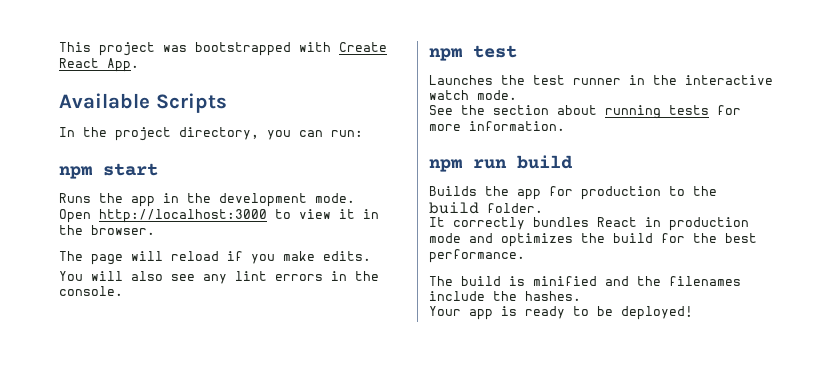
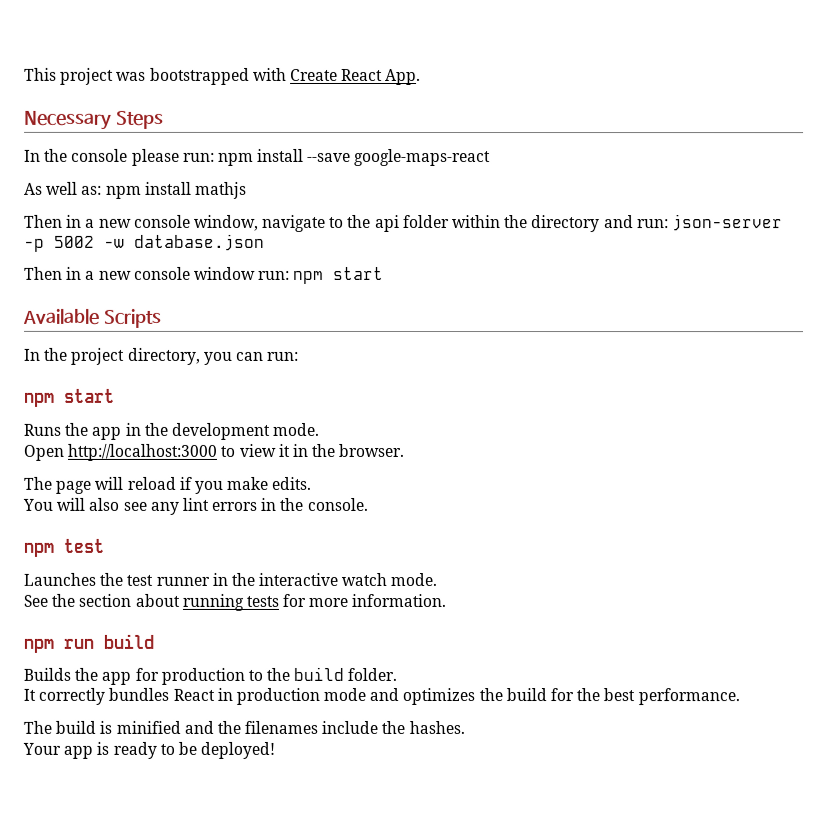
+ Necessary Steps
+ In the console please run: npm install --save google-maps-react
+ As well as: npm install mathjs
+ Then in a new console window, navigate to the api folder within the directory and run: json-server -p 5002 -w database.json
+ Then in a new console window run: npm start

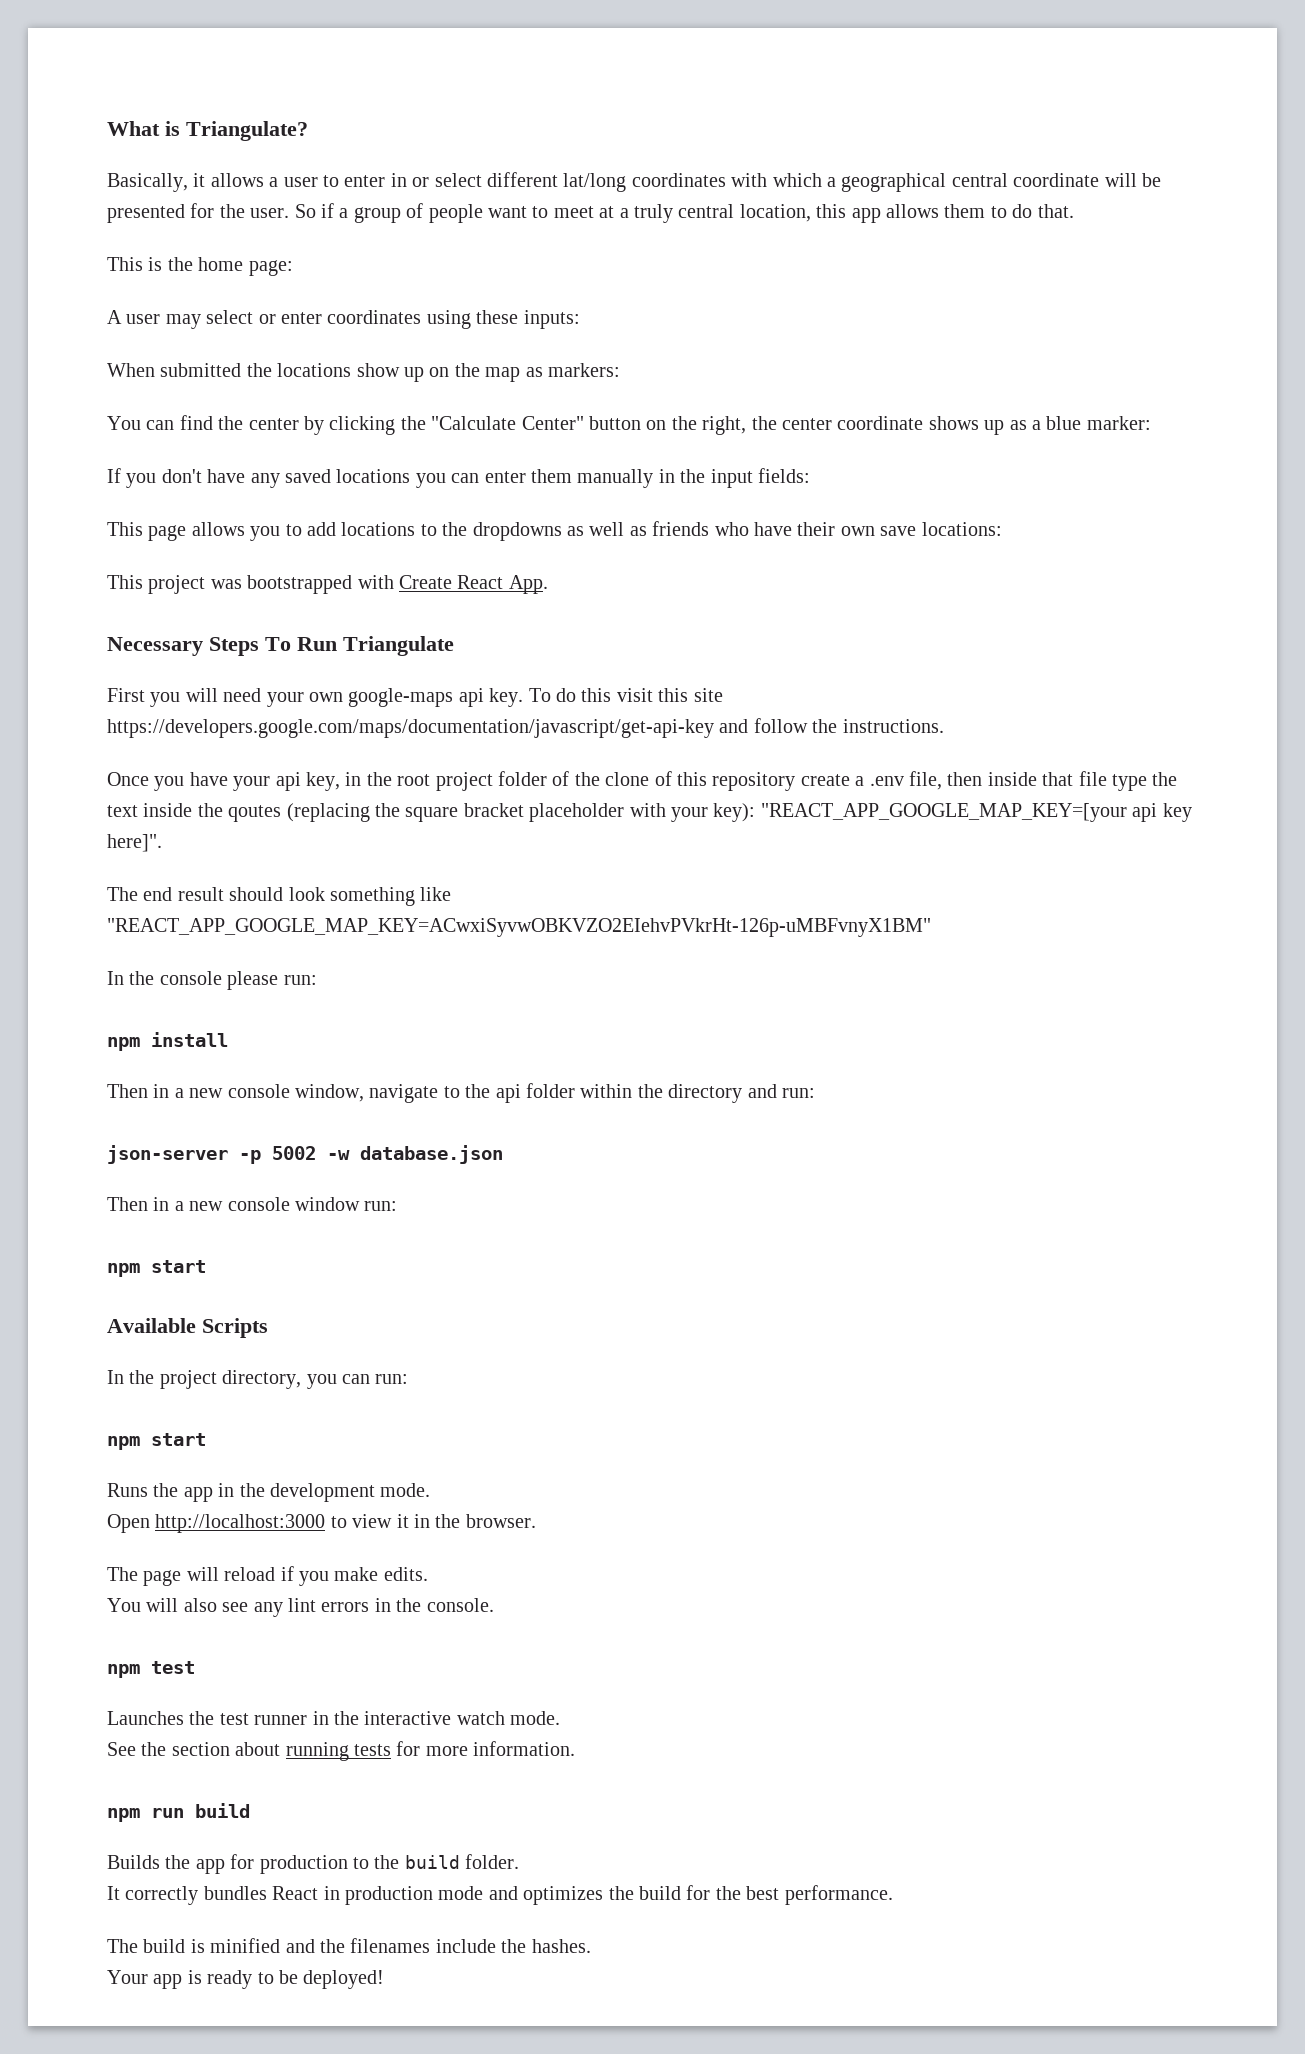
+ What is Triangulate?
+ Basically, it allows a user to enter in or select different lat/long coordinates with which a geographical central coordinate will be presented for the user. So if a group of people want to meet at a truly central location, this app allows them to do that.
+ This is the home page:
+ A user may select or enter coordinates using these inputs:
+ When submitted the locations show up on the map as markers:
+ You can find the center by clicking the "Calculate Center" button on the right, the center coordinate shows up as a blue marker:
+ If you don't have any saved locations you can enter them manually in the input fields:
+ This page allows you to add locations to the dropdowns as well as friends who have their own save locations:
- Necessary Steps
+ Necessary Steps To Run Triangulate
+ First you will need your own google-maps api key. To do this visit this site https://developers.google.com/maps/documentation/javascript/get-api-key and follow the instructions.
+ Once you have your api key, in the root project folder of the clone of this repository create a .env file, then inside that file type the text inside the qoutes (replacing the square bracket placeholder with your key): "REACT_APP_GOOGLE_MAP_KEY=[your api key here]".
+ The end result should look something like "REACT_APP_GOOGLE_MAP_KEY=ACwxiSyvwOBKVZO2EIehvPVkrHt-126p-uMBFvnyX1BM"
- In the console please run: npm install --save google-maps-react
- As well as: npm install mathjs
+ In the console please run:
+ npm install
- Then in a new console window, navigate to the api folder within the directory and run: json-server -p 5002 -w database.json
+ Then in a new console window, navigate to the api folder within the directory and run:
+ json-server -p 5002 -w database.json
- Then in a new console window run: npm start
+ Then in a new console window run:
+ npm start

